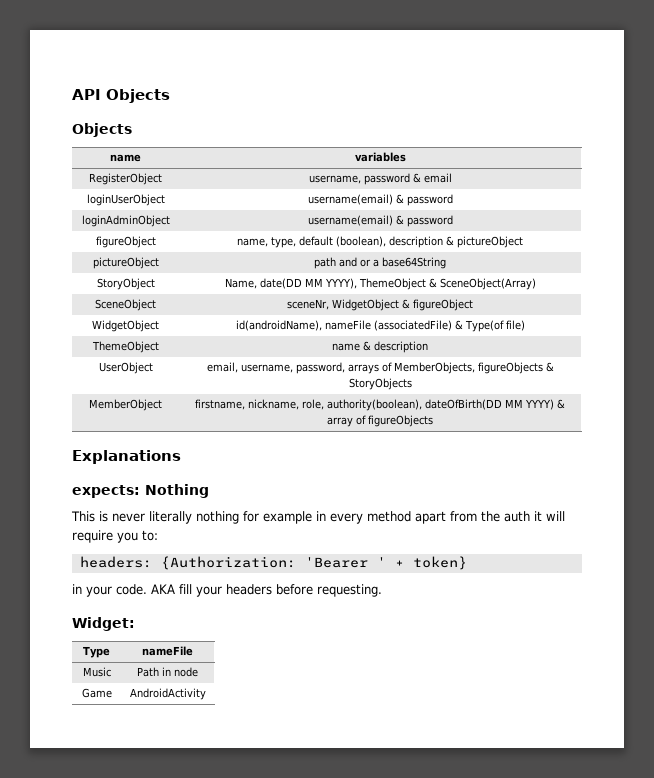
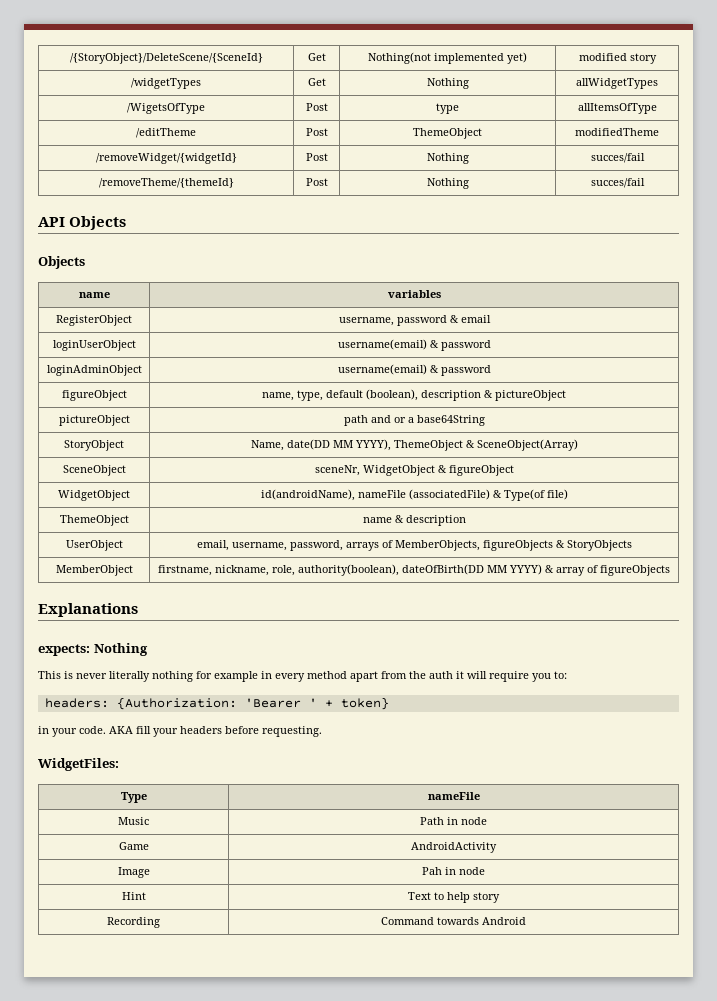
+ /{StoryObject}/DeleteScene/{SceneId} | Get | Nothing(not implemented yet) | modified story
+ /widgetTypes | Get | Nothing | allWidgetTypes
+ /WigetsOfType | Post | type | allItemsOfType
+ /editTheme | Post | ThemeObject | modifiedTheme
+ /removeWidget/{widgetId} | Post | Nothing | succes/fail
+ /removeTheme/{themeId} | Post | Nothing | succes/fail
- Widget:
+ WidgetFiles:
+ Image | Pah in node
+ Hint | Text to help story
+ Recording | Command towards Android

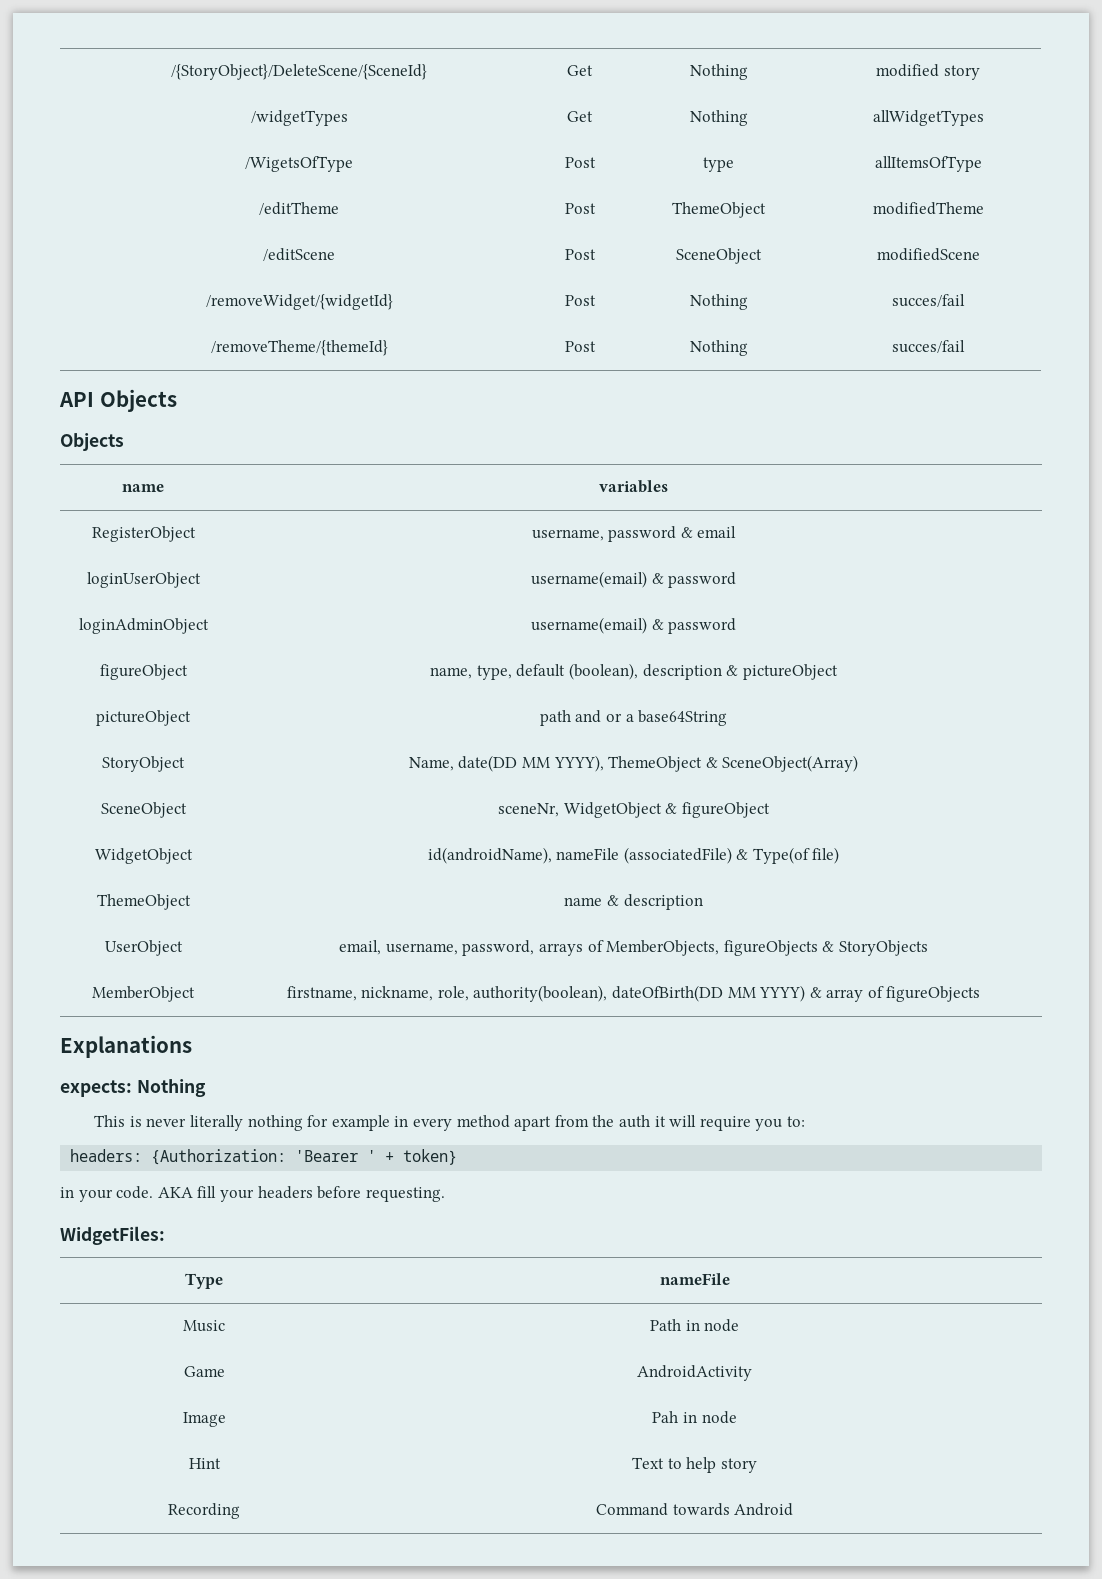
- /{StoryObject}/DeleteScene/{SceneId} | Get | Nothing(not implemented yet) | modified story
+ /{StoryObject}/DeleteScene/{SceneId} | Get | Nothing | modified story
+ /editScene | Post | SceneObject | modifiedScene

